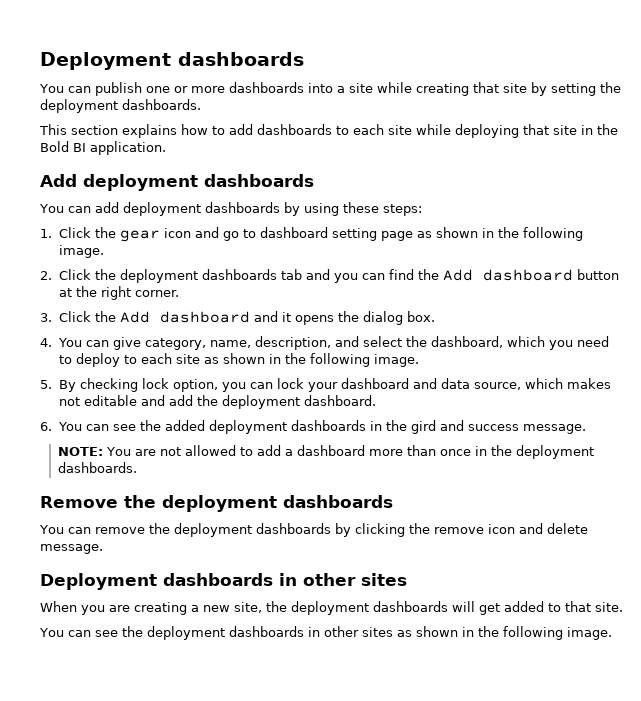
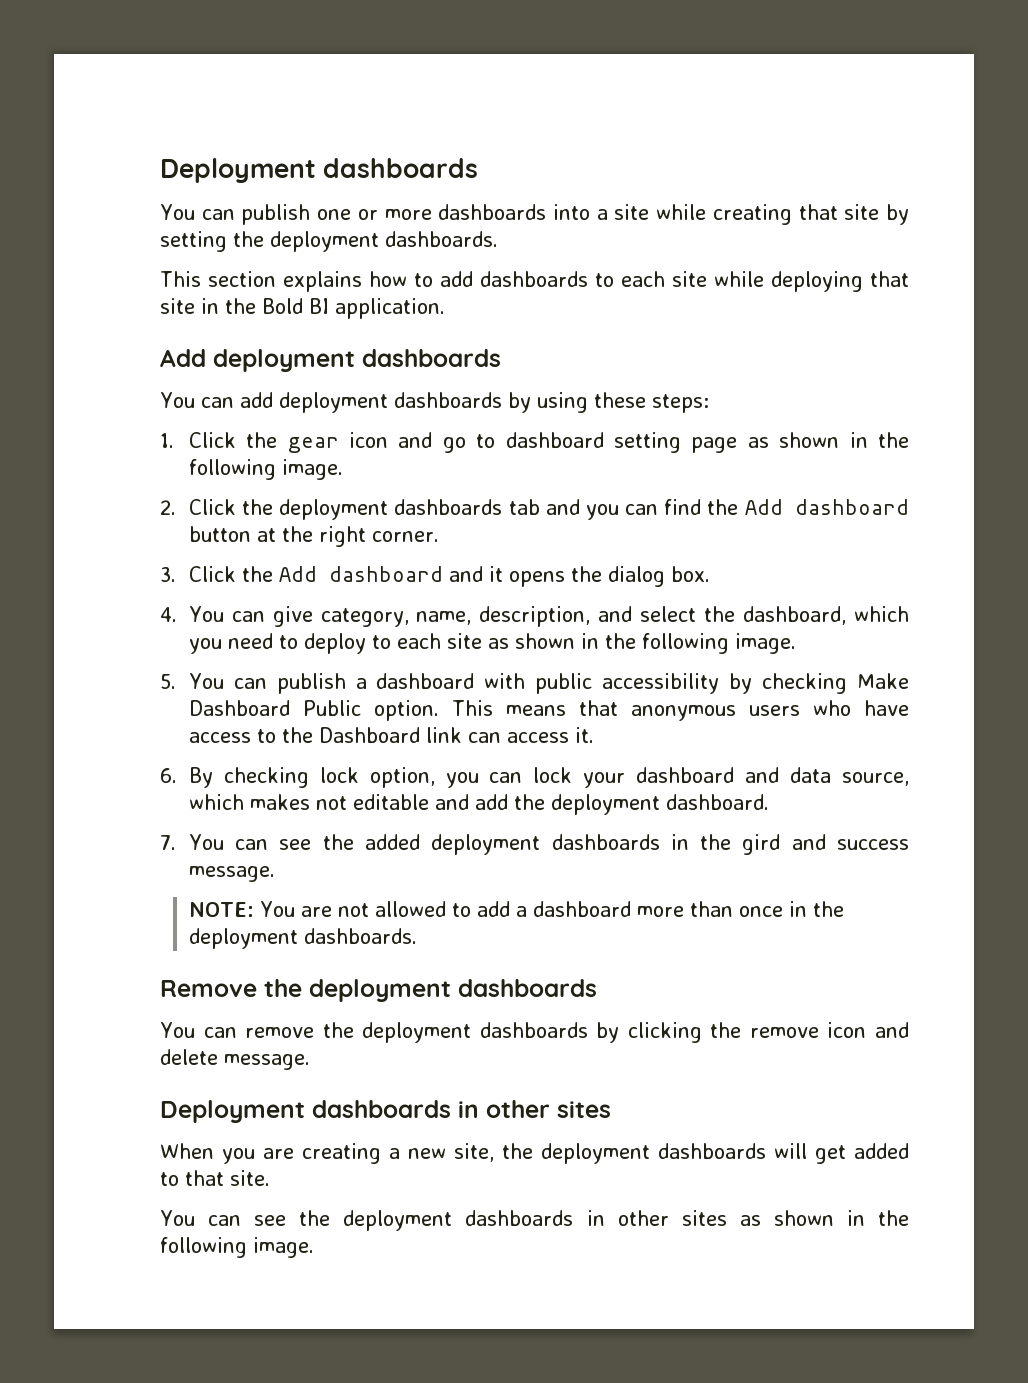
- 5. By checking lock option, you can lock your dashboard and data source, which makes not editable and add the deployment dashboard.
+ 5. You can publish a dashboard with public accessibility by checking Make Dashboard Public option. This means that anonymous users who have access to the Dashboard link can access it.
+ 6. By checking lock option, you can lock your dashboard and data source, which makes not editable and add the deployment dashboard.
- 6. You can see the added deployment dashboards in the gird and success message.
+ 7. You can see the added deployment dashboards in the gird and success message.

